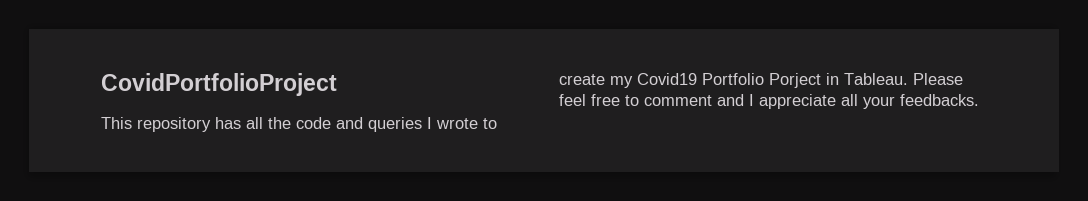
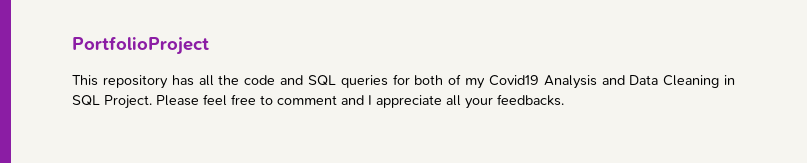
- CovidPortfolioProject
+ PortfolioProject
- This repository has all the code and queries I wrote to create my Covid19 Portfolio Porject in Tableau.
+ This repository has all the code and SQL queries for both of my Covid19 Analysis and Data Cleaning in SQL Project.

